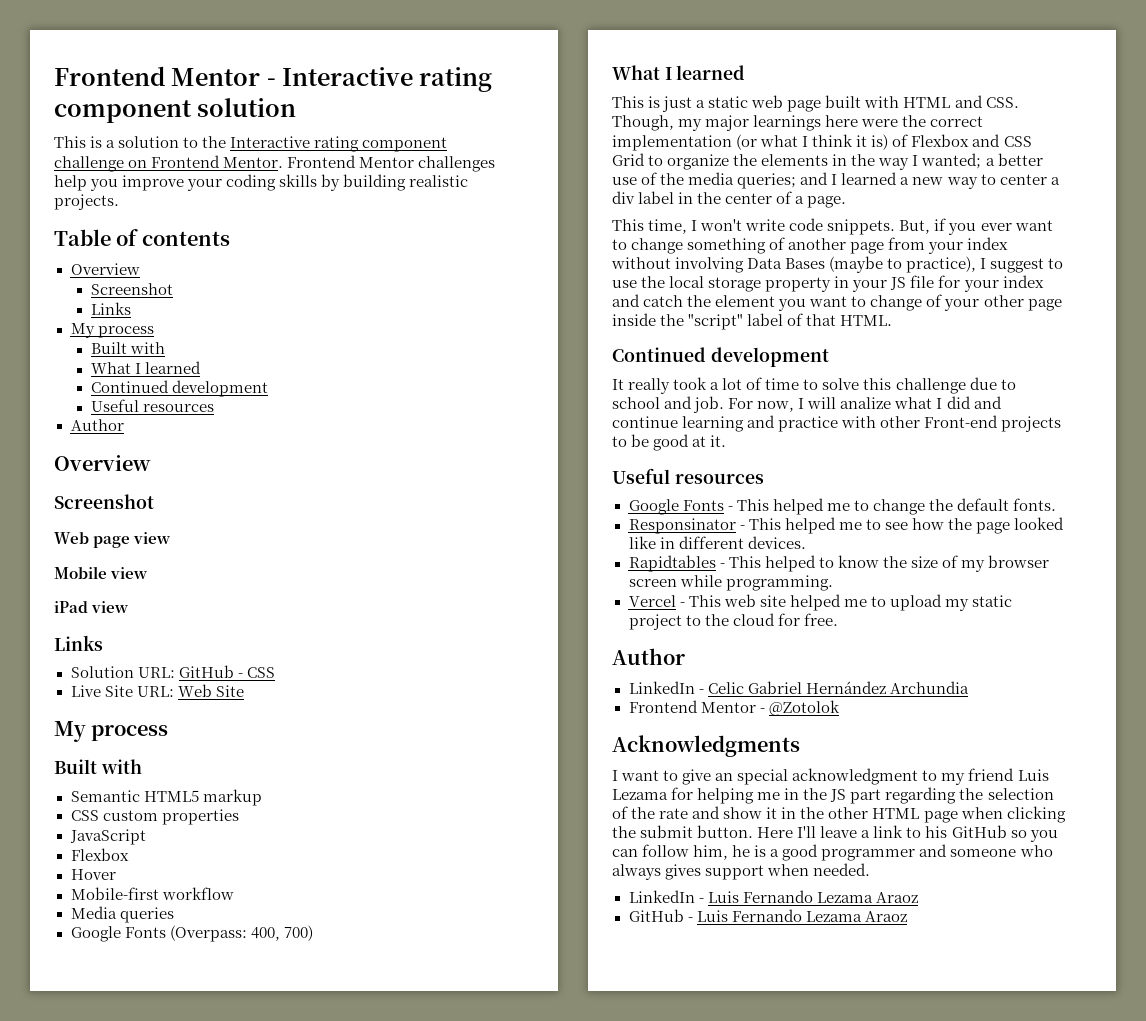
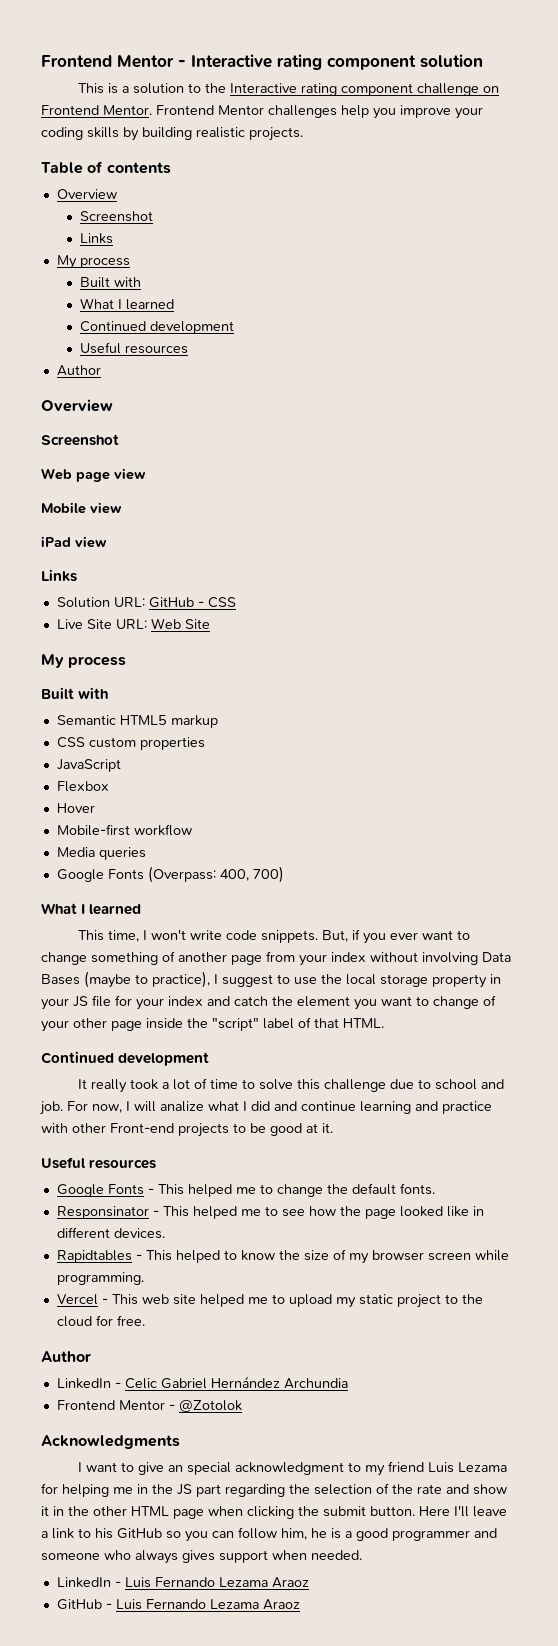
- This is just a static web page built with HTML and CSS. Though, my major learnings here were the correct implementation (or what I think it is) of Flexbox and CSS Grid to organize the elements in the way I wanted; a better use of the media queries; and I learned a new way to center a div label in the center of a page.

